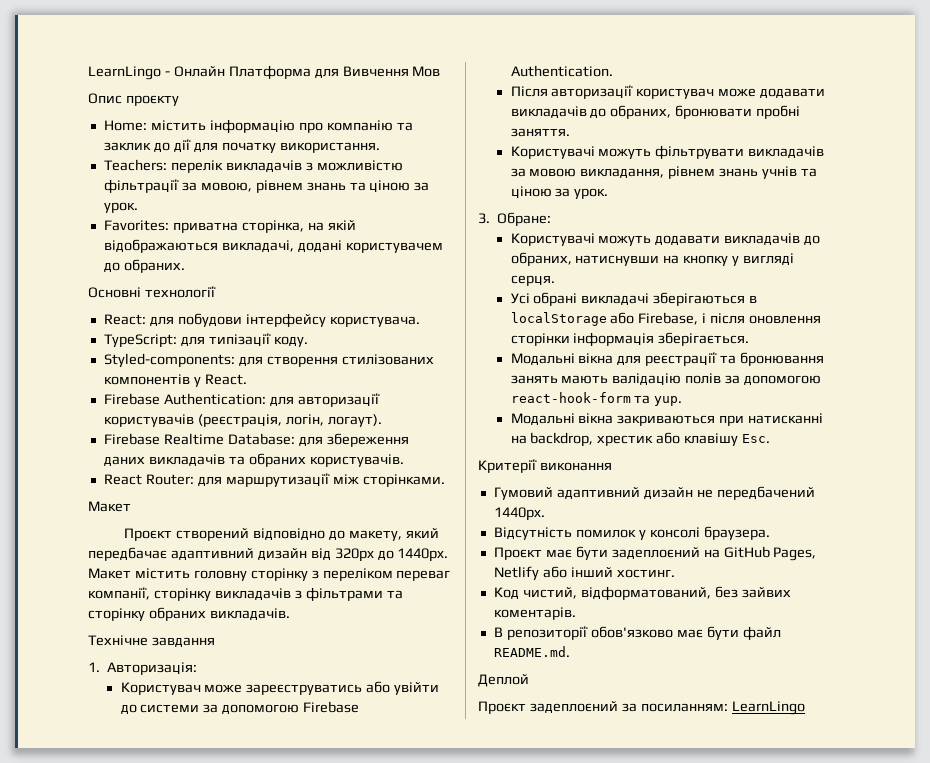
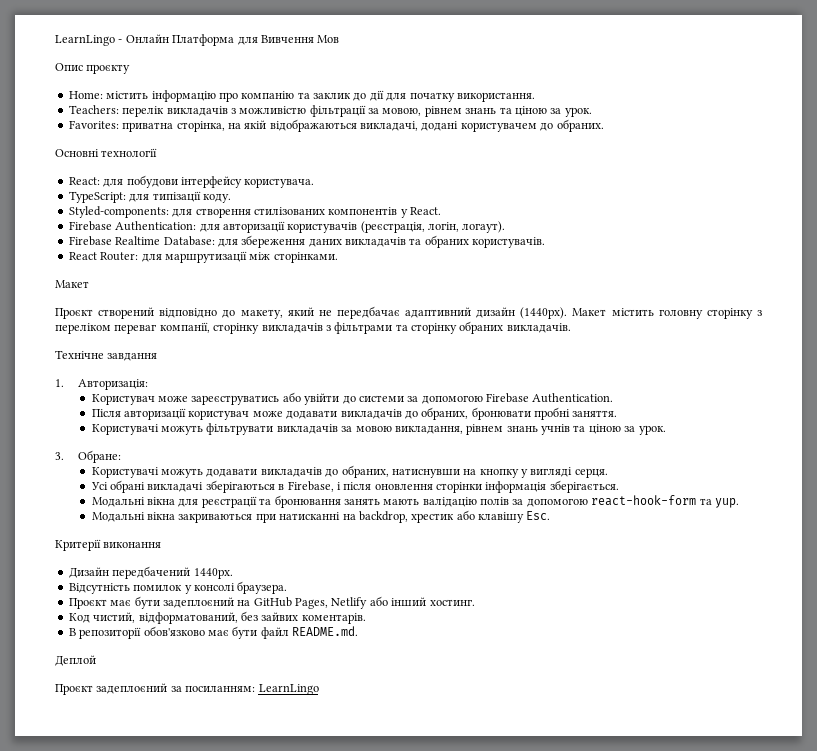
- Проєкт створений відповідно до макету, який передбачає адаптивний дизайн від 320px до 1440px.
+ Проєкт створений відповідно до макету, який не передбачає адаптивний дизайн (1440px).
- Усі обрані викладачі зберігаються в localStorage або Firebase, і після оновлення сторінки інформація зберігається.
+ Усі обрані викладачі зберігаються в Firebase, і після оновлення сторінки інформація зберігається.
- Гумовий адаптивний дизайн не передбачений 1440px.
+ Дизайн передбачений 1440px.

